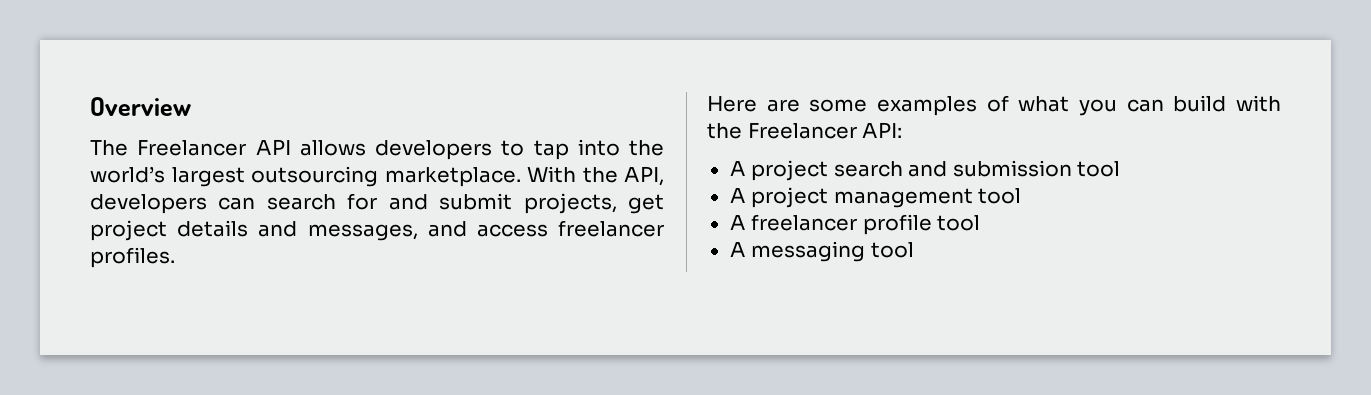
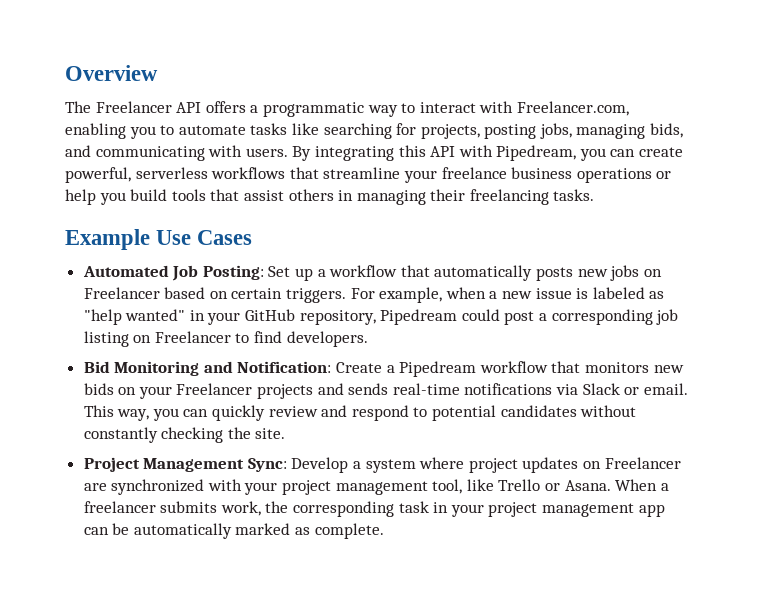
- The Freelancer API allows developers to tap into the world’s largest outsourcing marketplace. With the API, developers can search for and submit projects, get project details and messages, and access freelancer profiles.
- Here are some examples of what you can build with the Freelancer API:
- A project search and submission tool
- A project management tool
- A freelancer profile tool
- A messaging tool
+ The Freelancer API offers a programmatic way to interact with Freelancer.com, enabling you to automate tasks like searching for projects, posting jobs, managing bids, and communicating with users. By integrating this API with Pipedream, you can create powerful, serverless workflows that streamline your freelance business operations or help you build tools that assist others in managing their freelancing tasks.
+ Example Use Cases
+ Automated Job Posting: Set up a workflow that automatically posts new jobs on Freelancer based on certain triggers. For example, when a new issue is labeled as "help wanted" in your GitHub repository, Pipedream could post a corresponding job listing on Freelancer to find developers.
+ Bid Monitoring and Notification: Create a Pipedream workflow that monitors new bids on your Freelancer projects and sends real-time notifications via Slack or email. This way, you can quickly review and respond to potential candidates without constantly checking the site.
+ Project Management Sync: Develop a system where project updates on Freelancer are synchronized with your project management tool, like Trello or Asana. When a freelancer submits work, the corresponding task in your project management app can be automatically marked as complete.

